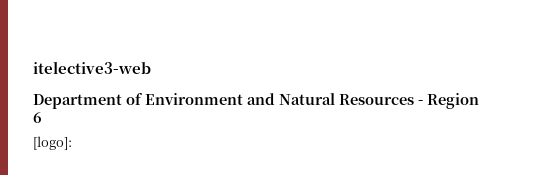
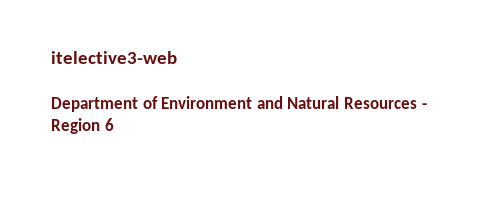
- [logo]:

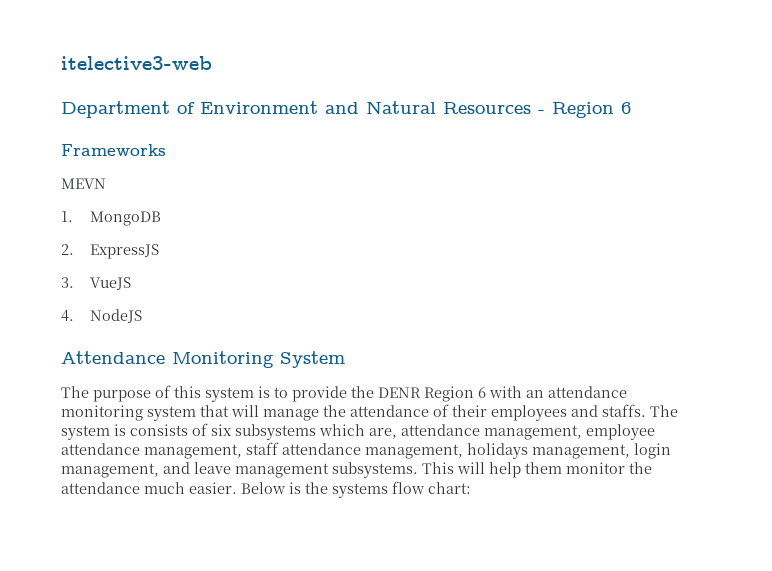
+ Frameworks
+ MEVN
+ 1. MongoDB
+ 2. ExpressJS
+ 3. VueJS
+ 4. NodeJS
+ Attendance Monitoring System
+ The purpose of this system is to provide the DENR Region 6 with an attendance monitoring system that will manage the attendance of their employees and staffs. The system is consists of six subsystems which are, attendance management, employee attendance management, staff attendance management, holidays management, login management, and leave management subsystems. This will help them monitor the attendance much easier. Below is the systems flow chart:

